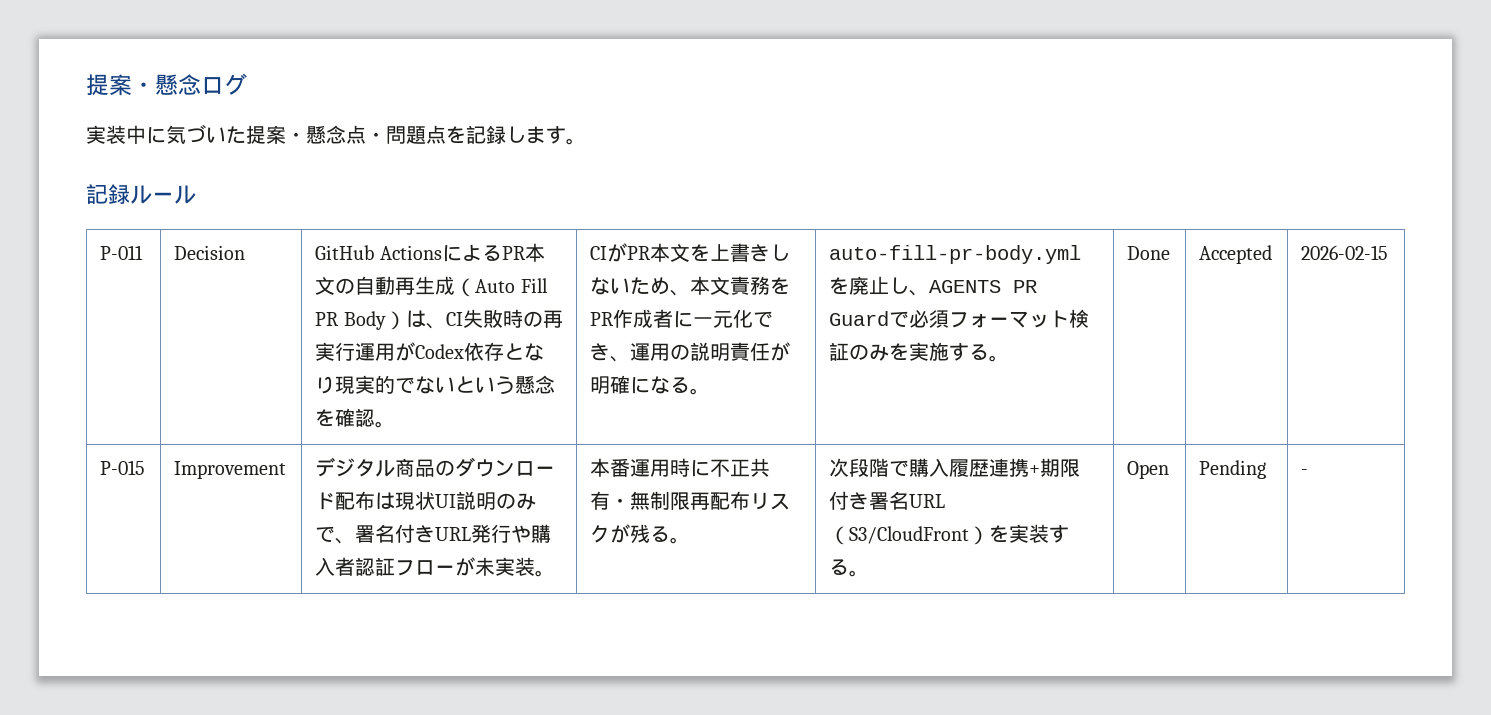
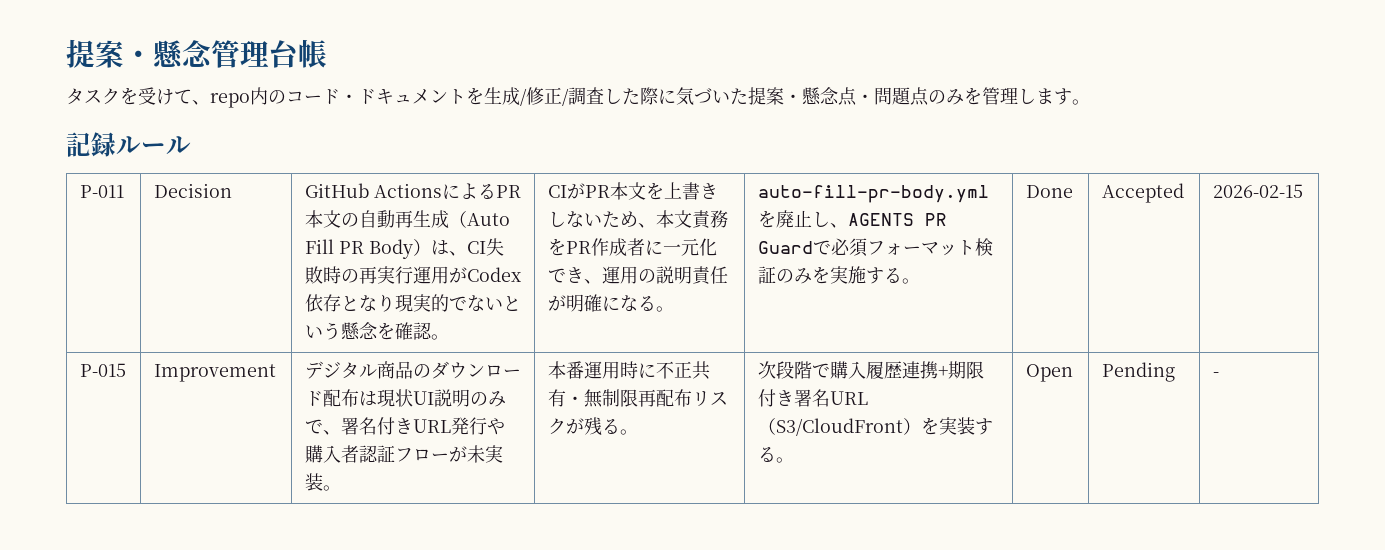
- 提案・懸念ログ
- 実装中に気づいた提案・懸念点・問題点を記録します。
+ 提案・懸念管理台帳
+ タスクを受けて、repo内のコード・ドキュメントを生成/修正/調査した際に気づいた提案・懸念点・問題点のみを管理します。

